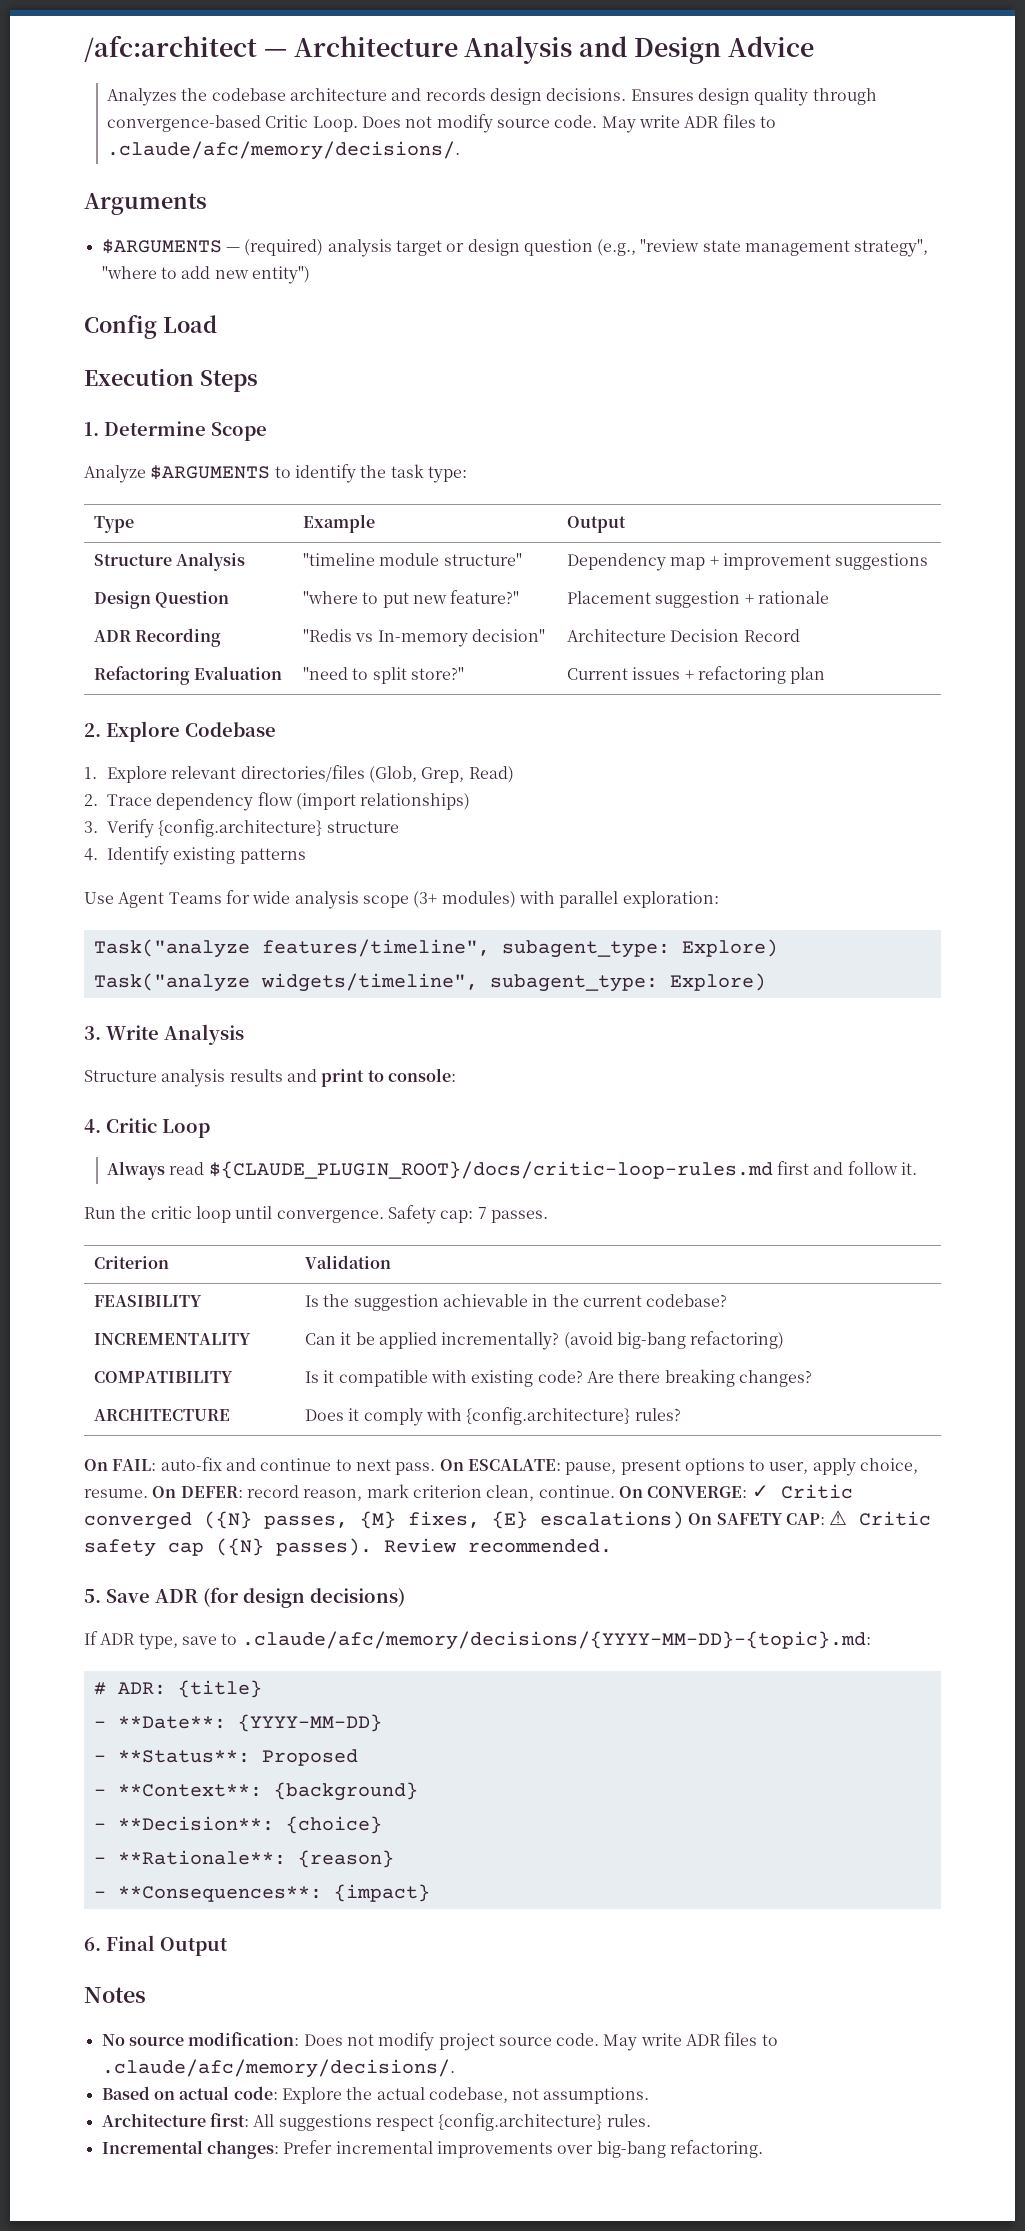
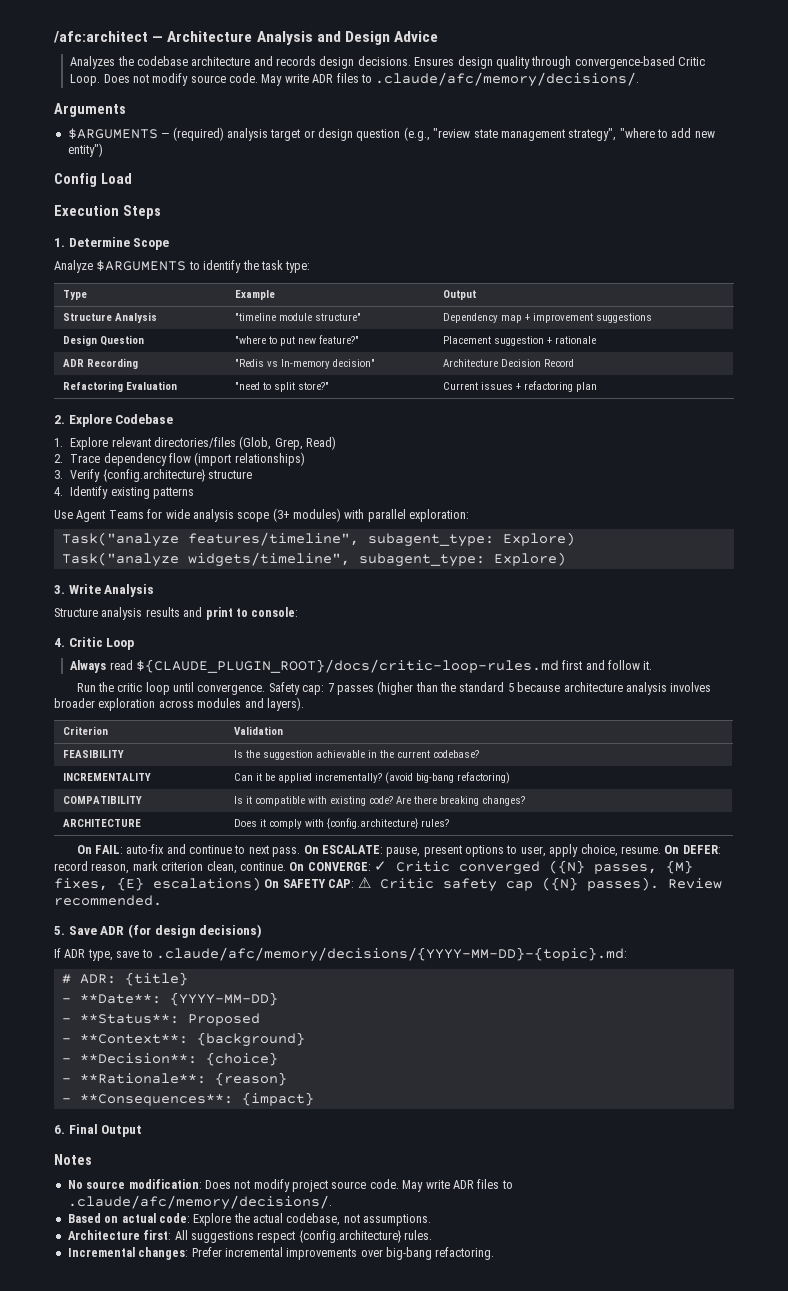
- Safety cap: 7 passes.
+ Safety cap: 7 passes (higher than the standard 5 because architecture analysis involves broader exploration across modules and layers).

